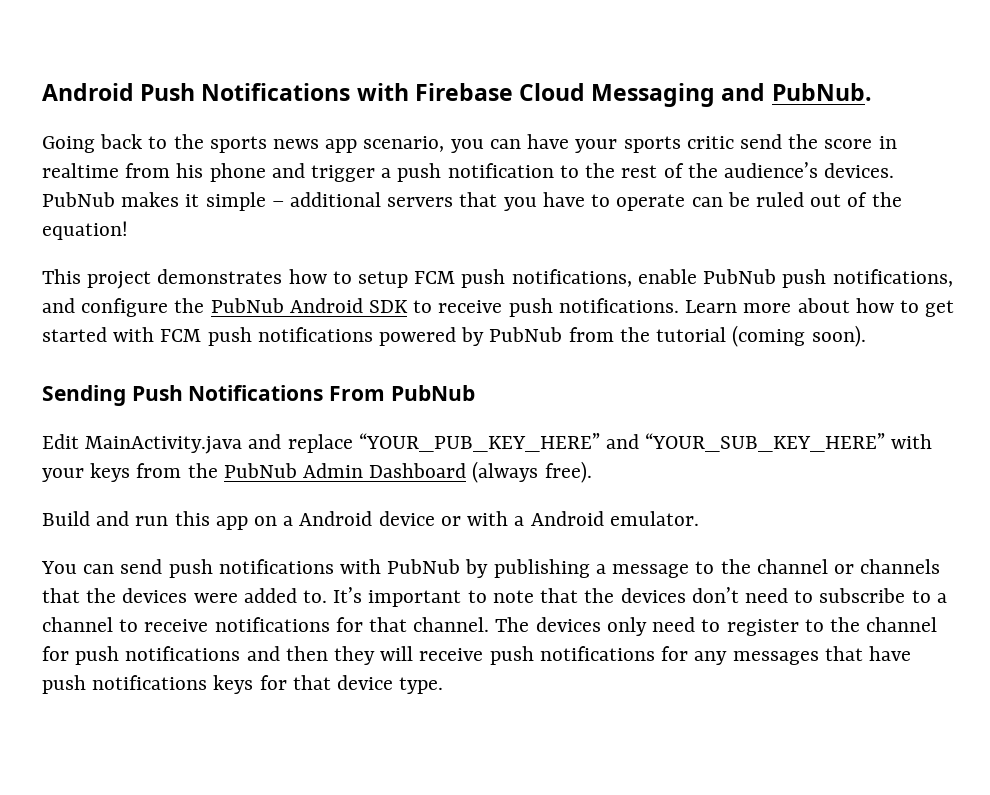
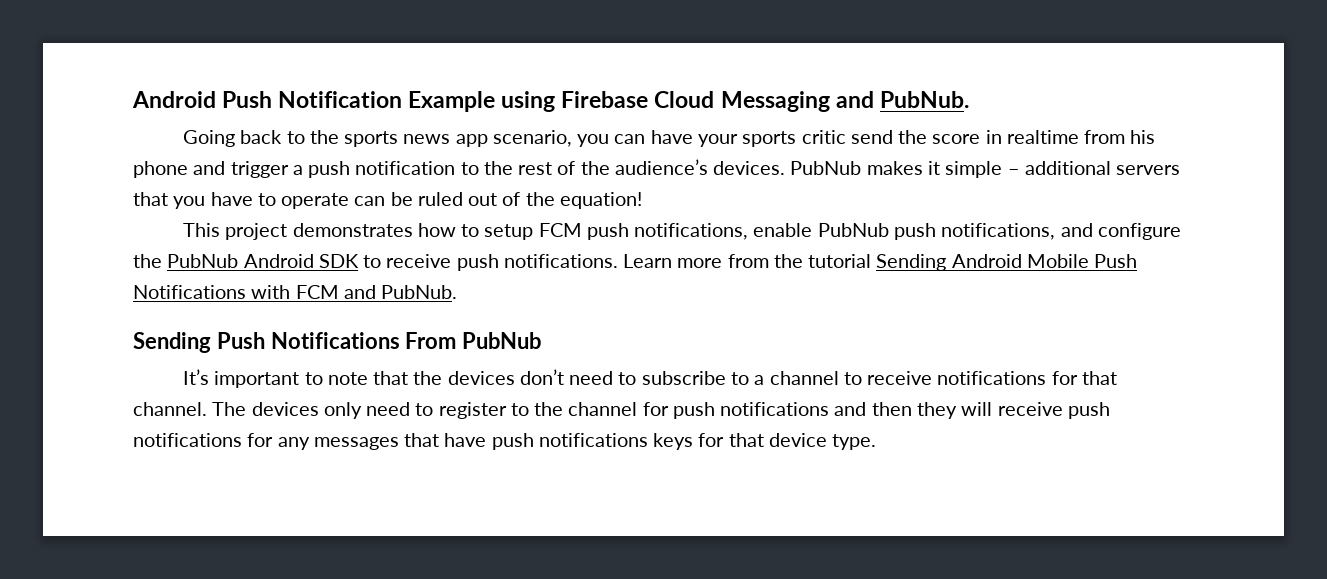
- Android Push Notifications with Firebase Cloud Messaging and PubNub.
+ Android Push Notification Example using Firebase Cloud Messaging and PubNub.
- Learn more about how to get started with FCM push notifications powered by PubNub from the tutorial (coming soon).
+ Learn more from the tutorial Sending Android Mobile Push Notifications with FCM and PubNub.
- Edit MainActivity.java and replace “YOUR_PUB_KEY_HERE” and “YOUR_SUB_KEY_HERE” with your keys from the PubNub Admin Dashboard (always free).
- Build and run this app on a Android device or with a Android emulator.
- You can send push notifications with PubNub by publishing a message to the channel or channels that the devices were added to.

